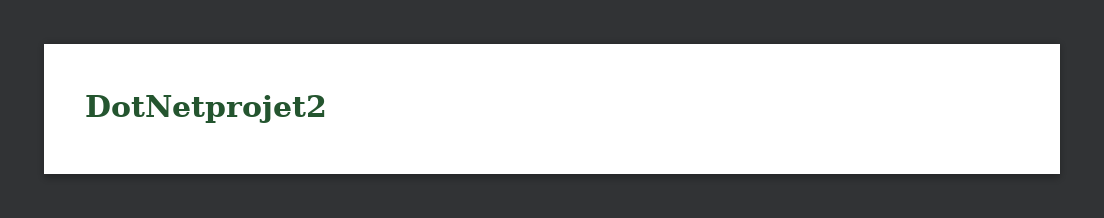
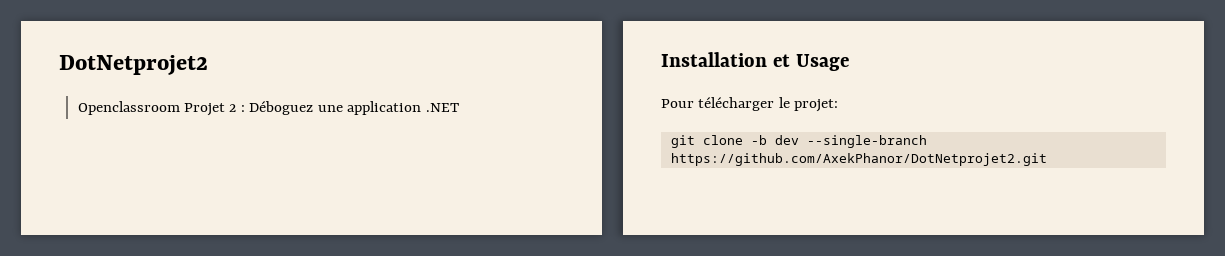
+ Openclassroom Projet 2 : Déboguez une application .NET
+ Installation et Usage
+ Pour télécharger le projet:
+ git clone -b dev --single-branch https://github.com/AxekPhanor/DotNetprojet2.git

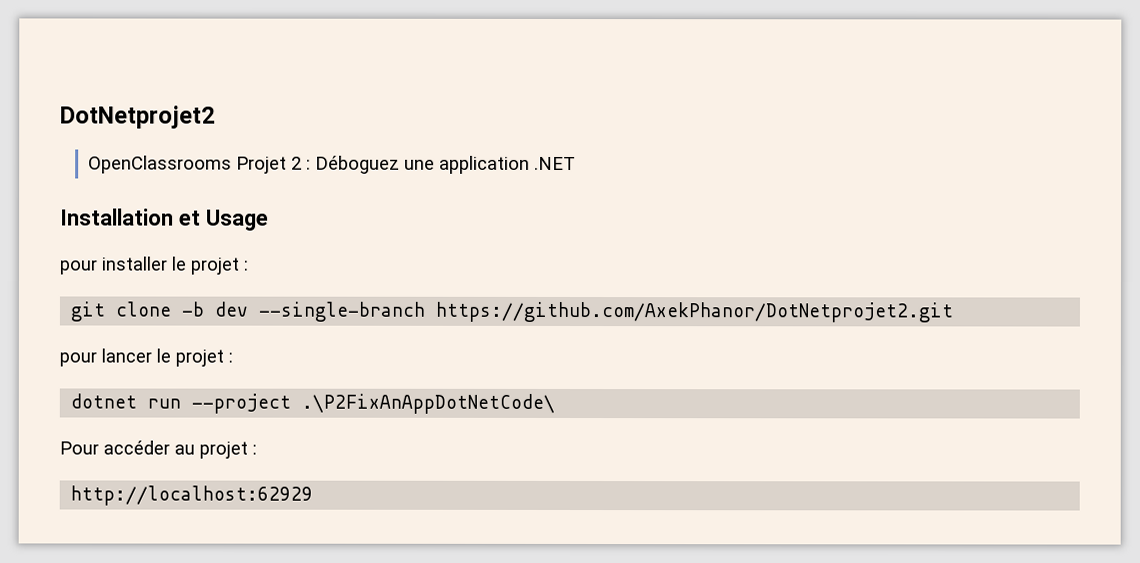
- Openclassroom Projet 2 : Déboguez une application .NET
+ OpenClassrooms Projet 2 : Déboguez une application .NET
- Pour télécharger le projet:
+ pour installer le projet :
+ pour lancer le projet :
+ dotnet run --project .\P2FixAnAppDotNetCode\
+ Pour accéder au projet :
+ http://localhost:62929

